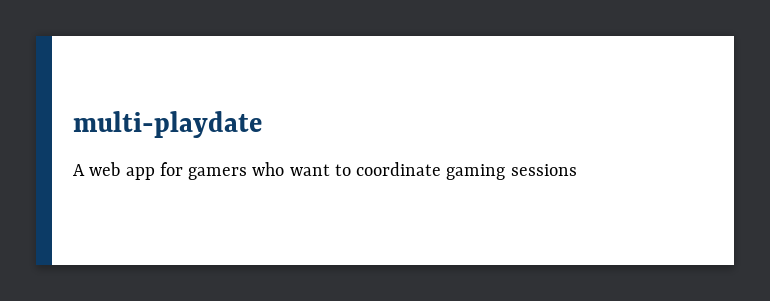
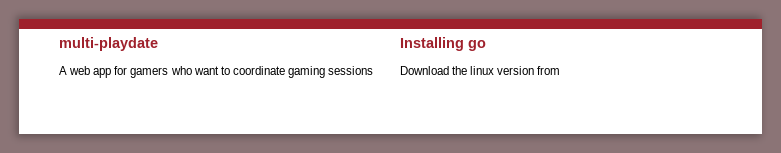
+ Installing go
+ Download the linux version from

